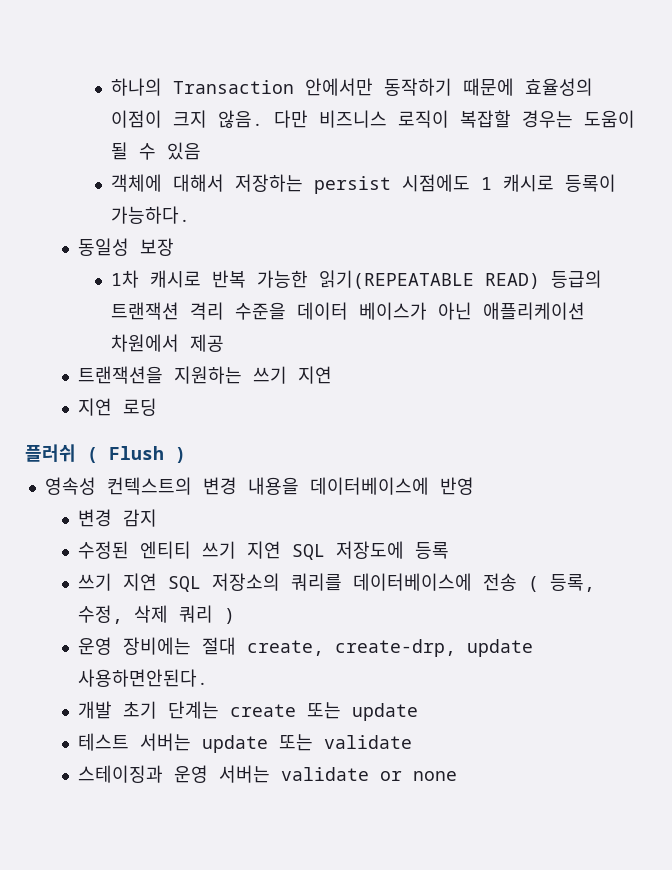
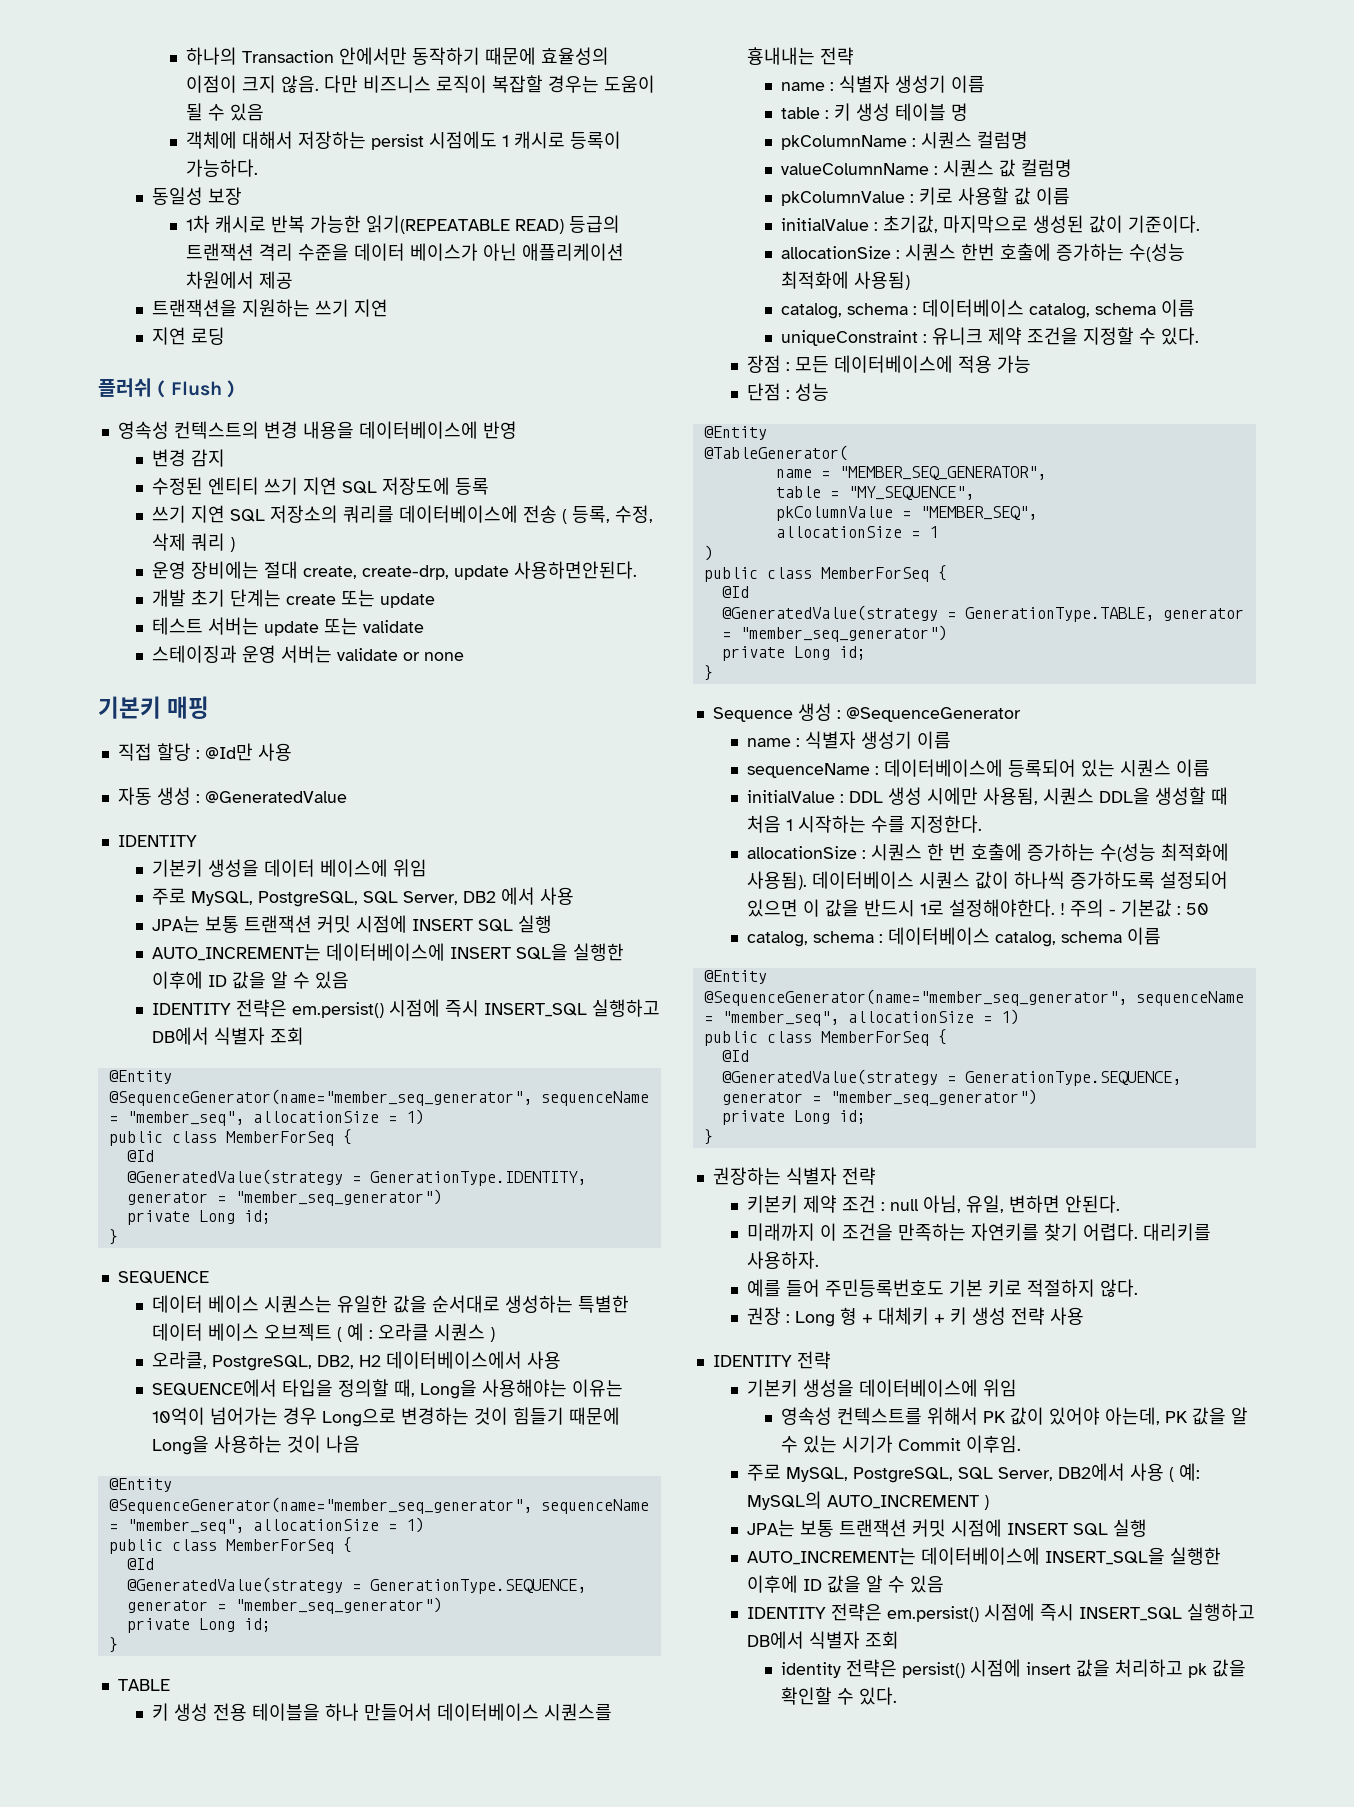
+ 기본키 매핑
+ 직접 할당 : @Id만 사용
+ 자동 생성 : @GeneratedValue
+ IDENTITY
+ 기본키 생성을 데이터 베이스에 위임
+ 주로 MySQL, PostgreSQL, SQL Server, DB2 에서 사용
+ JPA는 보통 트랜잭션 커밋 시점에 INSERT SQL 실행
+ AUTO_INCREMENT는 데이터베이스에 INSERT SQL을 실행한 이후에 ID 값을 알 수 있음
+ IDENTITY 전략은 em.persist() 시점에 즉시 INSERT_SQL 실행하고 DB에서 식별자 조회
+ @Entity
+ @SequenceGenerator(name="member_seq_generator", sequenceName = "member_seq", allocationSize = 1)
+ public class MemberForSeq {
+ @Id
+ @GeneratedValue(strategy = GenerationType.IDENTITY, generator = "member_seq_generator")
+ private Long id;
+ }
+ SEQUENCE
+ 데이터 베이스 시퀀스는 유일한 값을 순서대로 생성하는 특별한 데이터 베이스 오브젝트 ( 예 : 오라클 시퀀스 )
+ 오라클, PostgreSQL, DB2, H2 데이터베이스에서 사용
+ SEQUENCE에서 타입을 정의할 때, Long을 사용해야는 이유는 10억이 넘어가는 경우 Long으로 변경하는 것이 힘들기 때문에 Long을 사용하는 것이 나음
+ @Entity
+ @SequenceGenerator(name="member_seq_generator", sequenceName = "member_seq", allocationSize = 1)
+ public class MemberForSeq {
+ @Id
+ @GeneratedValue(strategy = GenerationType.SEQUENCE, generator = "member_seq_generator")
+ private Long id;
+ }
+ TABLE
+ 키 생성 전용 테이블을 하나 만들어서 데이터베이스 시퀀스를 흉내내는 전략
+ name : 식별자 생성기 이름
+ table : 키 생성 테이블 명
+ pkColumnName : 시퀀스 컬럼명
+ valueColumnName : 시퀀스 값 컬럼명
+ pkColumnValue : 키로 사용할 값 이름
+ initialValue : 초기값, 마지막으로 생성된 값이 기준이다.
+ allocationSize : 시퀀스 한번 호출에 증가하는 수(성능 최적화에 사용됨)
+ catalog, schema : 데이터베이스 catalog, schema 이름
+ uniqueConstraint : 유니크 제약 조건을 지정할 수 있다.
+ 장점 : 모든 데이터베이스에 적용 가능
+ 단점 : 성능
+ @Entity
+ @TableGenerator(
+ name = "MEMBER_SEQ_GENERATOR",
+ table = "MY_SEQUENCE",
+ pkColumnValue = "MEMBER_SEQ",
+ allocationSize = 1
+ )
+ public class MemberForSeq {
+ @Id
+ @GeneratedValue(strategy = GenerationType.TABLE, generator = "member_seq_generator")
+ private Long id;
+ }
+ Sequence 생성 : @SequenceGenerator
+ name : 식별자 생성기 이름
+ sequenceName : 데이터베이스에 등록되어 있는 시퀀스 이름
+ initialValue : DDL 생성 시에만 사용됨, 시퀀스 DDL을 생성할 때 처음 1 시작하는 수를 지정한다.
+ allocationSize : 시퀀스 한 번 호출에 증가하는 수(성능 최적화에 사용됨). 데이터베이스 시퀀스 값이 하나씩 증가하도록 설정되어 있으면 이 값을 반드시 1로 설정해야한다. ! 주의 - 기본값 : 50
+ catalog, schema : 데이터베이스 catalog, schema 이름
+ @Entity
+ @SequenceGenerator(name="member_seq_generator", sequenceName = "member_seq", allocationSize = 1)
+ public class MemberForSeq {
+ @Id
+ @GeneratedValue(strategy = GenerationType.SEQUENCE, generator = "member_seq_generator")
+ private Long id;
+ }
+ 권장하는 식별자 전략
+ 키본키 제약 조건 : null 아님, 유일, 변하면 안된다.
+ 미래까지 이 조건을 만족하는 자연키를 찾기 어렵다. 대리키를 사용하자.
+ 예를 들어 주민등록번호도 기본 키로 적절하지 않다.
+ 권장 : Long 형 + 대체키 + 키 생성 전략 사용
+ IDENTITY 전략
+ 기본키 생성을 데이터베이스에 위임
+ 영속성 컨텍스트를 위해서 PK 값이 있어야 아는데, PK 값을 알 수 있는 시기가 Commit 이후임.
+ 주로 MySQL, PostgreSQL, SQL Server, DB2에서 사용 ( 예: MySQL의 AUTO_INCREMENT )
+ JPA는 보통 트랜잭션 커밋 시점에 INSERT SQL 실행
+ AUTO_INCREMENT는 데이터베이스에 INSERT_SQL을 실행한 이후에 ID 값을 알 수 있음
+ IDENTITY 전략은 em.persist() 시점에 즉시 INSERT_SQL 실행하고 DB에서 식별자 조회
+ identity 전략은 persist() 시점에 insert 값을 처리하고 pk 값을 확인할 수 있다.

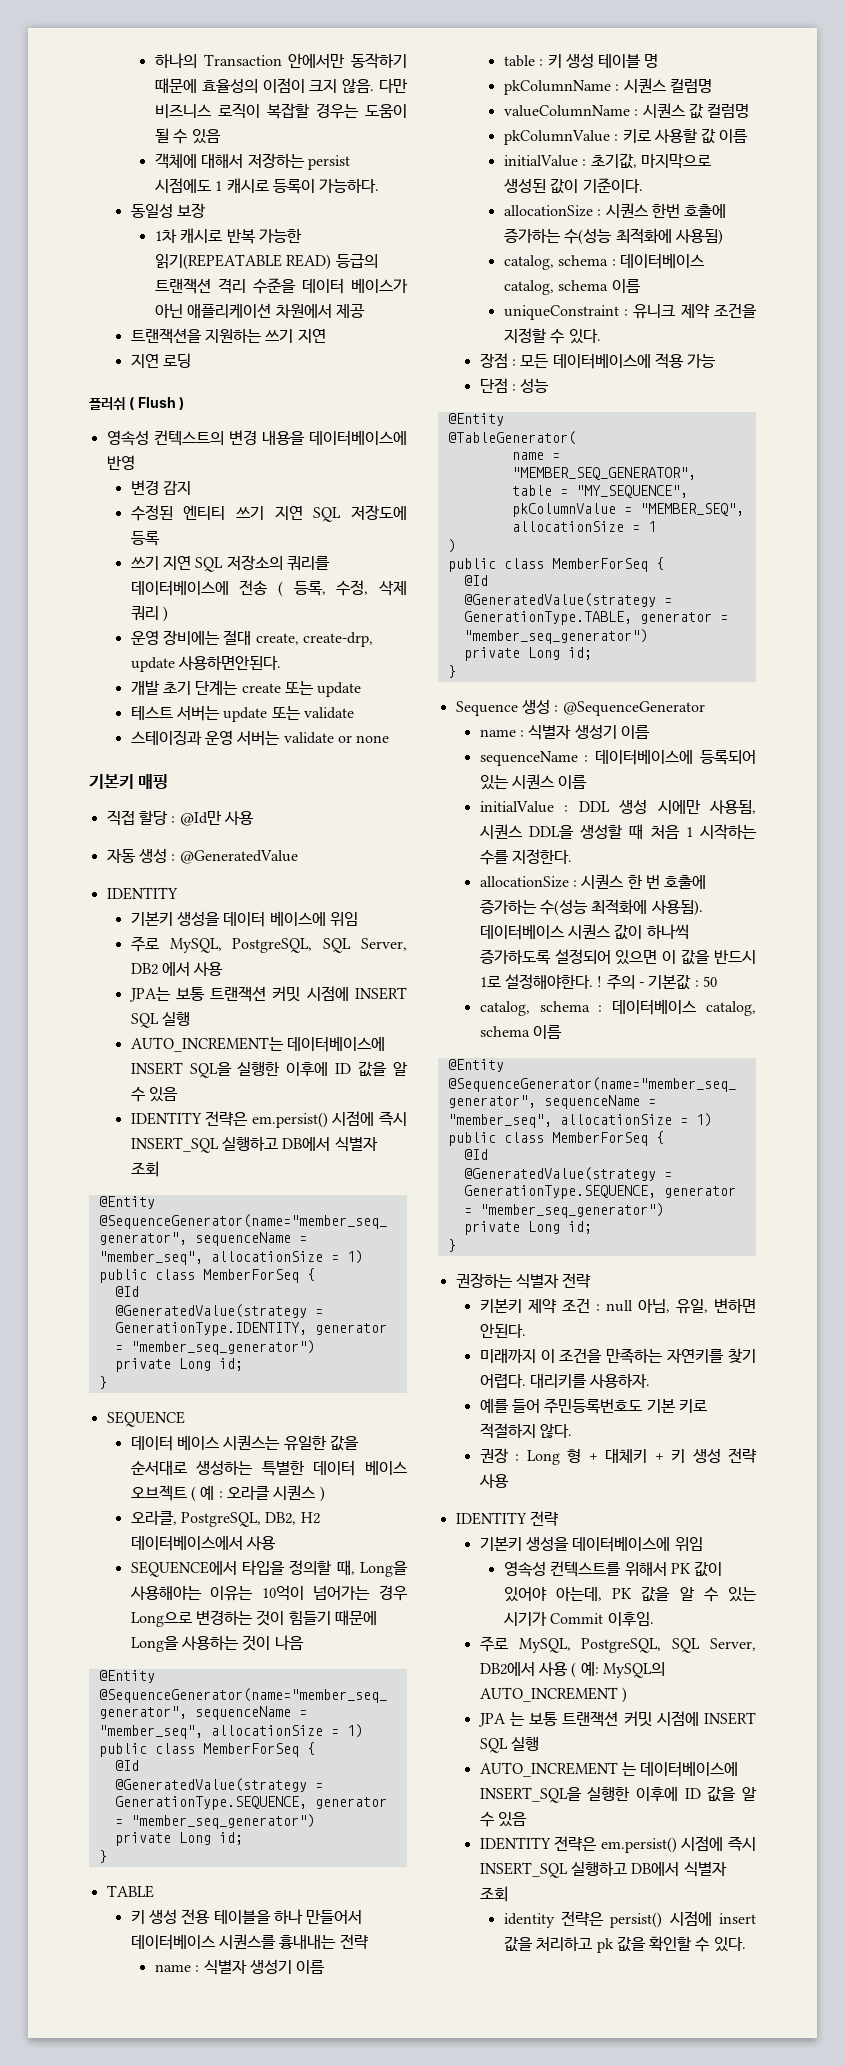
  주로 MySQL, PostgreSQL, SQL Server, DB2에서 사용 ( 예: MySQL의 AUTO_INCREMENT )
- JPA는 보통 트랜잭션 커밋 시점에 INSERT SQL 실행
- AUTO_INCREMENT는 데이터베이스에 INSERT_SQL을 실행한 이후에 ID 값을 알 수 있음
+ JPA 는 보통 트랜잭션 커밋 시점에 INSERT SQL 실행
+ AUTO_INCREMENT 는 데이터베이스에 INSERT_SQL을 실행한 이후에 ID 값을 알 수 있음

